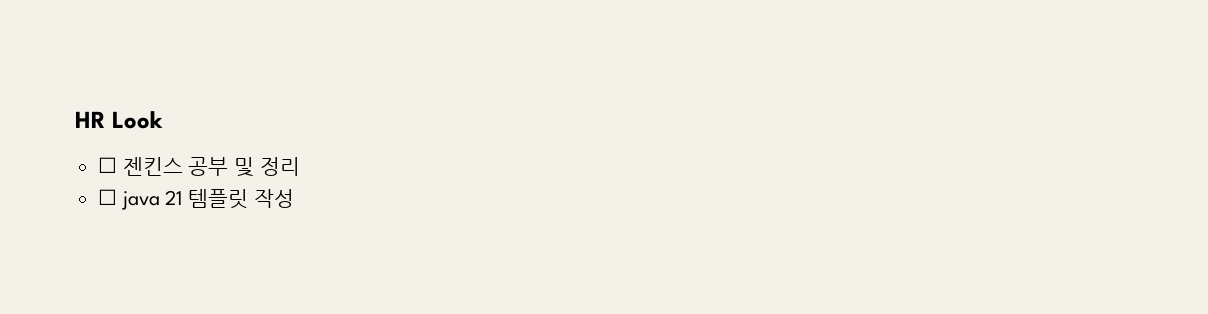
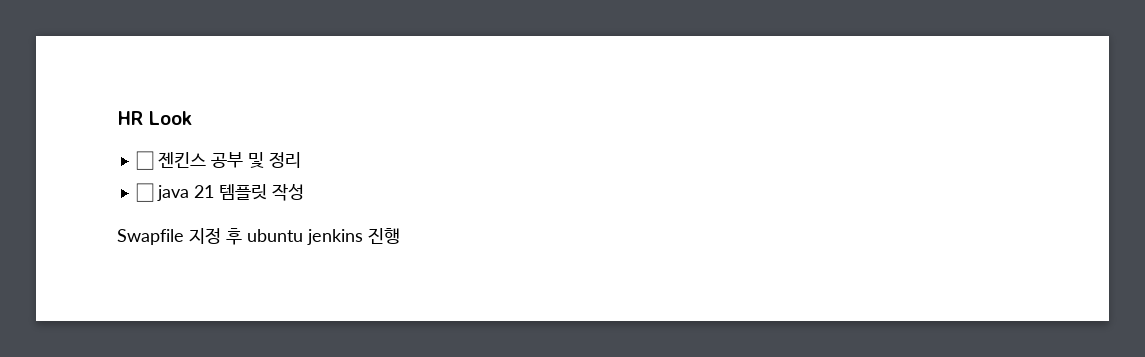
+ Swapfile 지정 후 ubuntu jenkins 진행

